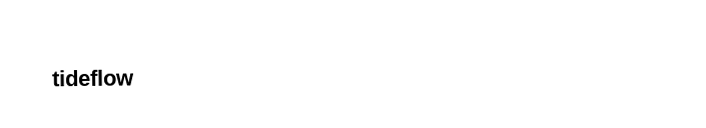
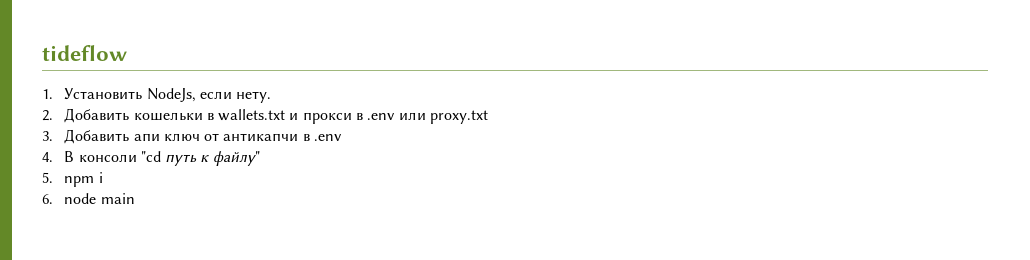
+ 1. Установить NodeJs, если нету.
+ 2. Добавить кошельки в wallets.txt и прокси в .env или proxy.txt
+ 3. Добавить апи ключ от антикапчи в .env
+ 4. В консоли "cd путь к файлу"
+ 5. npm i
+ 6. node main

